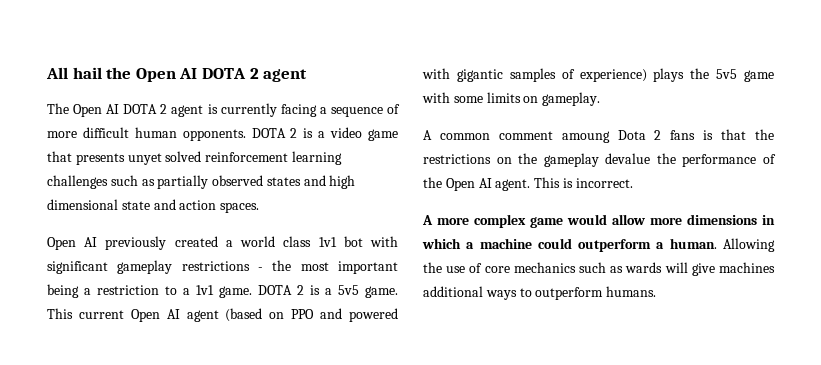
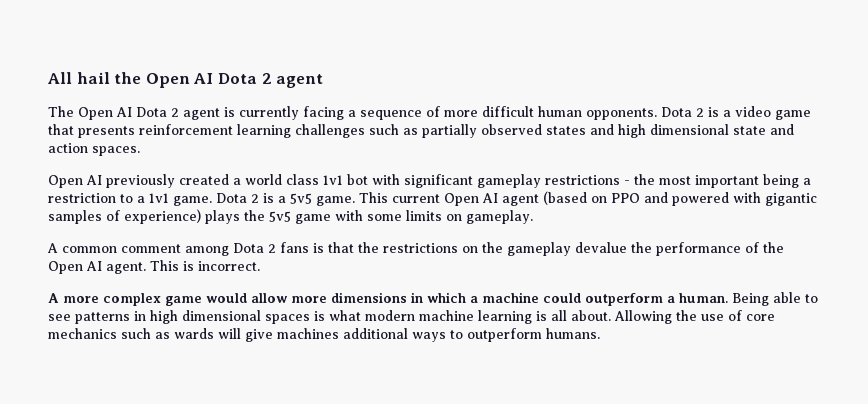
- All hail the Open AI DOTA 2 agent
+ All hail the Open AI Dota 2 agent
- The Open AI DOTA 2 agent is currently facing a sequence of more difficult human opponents.
+ The Open AI Dota 2 agent is currently facing a sequence of more difficult human opponents.
- DOTA 2 is a video game that presents unyet solved reinforcement learning challenges such as partially observed states and high dimensional state and action spaces.
+ Dota 2 is a video game that presents reinforcement learning challenges such as partially observed states and high dimensional state and action spaces.
- DOTA 2 is a 5v5 game.
+ Dota 2 is a 5v5 game.
- A common comment amoung Dota 2 fans is that the restrictions on the gameplay devalue the performance of the Open AI agent.
+ A common comment among Dota 2 fans is that the restrictions on the gameplay devalue the performance of the Open AI agent.
+ Being able to see patterns in high dimensional spaces is what modern machine learning is all about.

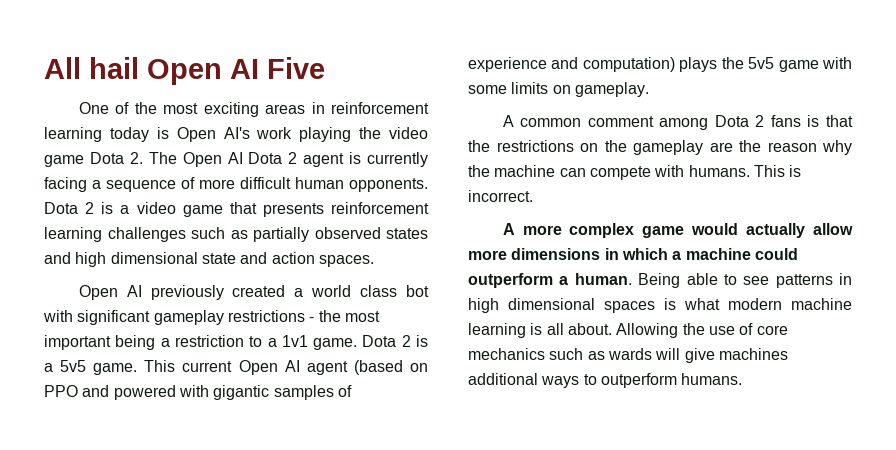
- All hail the Open AI Dota 2 agent
- The Open AI Dota 2 agent is currently facing a sequence of more difficult human opponents.
+ All hail Open AI Five
+ One of the most exciting areas in reinforcement learning today is Open AI's work playing the video game Dota 2. The Open AI Dota 2 agent is currently facing a sequence of more difficult human opponents.
- Open AI previously created a world class 1v1 bot with significant gameplay restrictions - the most important being a restriction to a 1v1 game.
+ Open AI previously created a world class bot with significant gameplay restrictions - the most important being a restriction to a 1v1 game.
- This current Open AI agent (based on PPO and powered with gigantic samples of experience) plays the 5v5 game with some limits on gameplay.
+ This current Open AI agent (based on PPO and powered with gigantic samples of experience and computation) plays the 5v5 game with some limits on gameplay.
- A common comment among Dota 2 fans is that the restrictions on the gameplay devalue the performance of the Open AI agent.
+ A common comment among Dota 2 fans is that the restrictions on the gameplay are the reason why the machine can compete with humans.
- A more complex game would allow more dimensions in which a machine could outperform a human.
+ A more complex game would actually allow more dimensions in which a machine could outperform a human.

